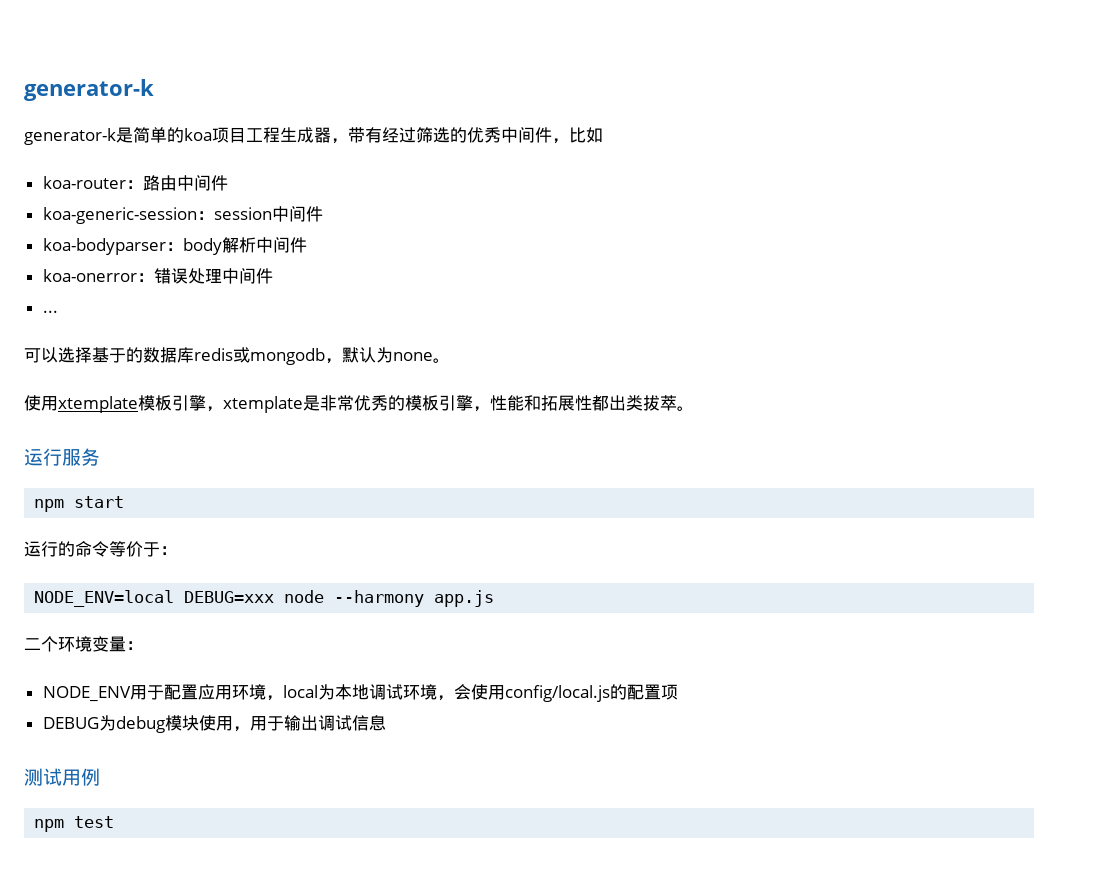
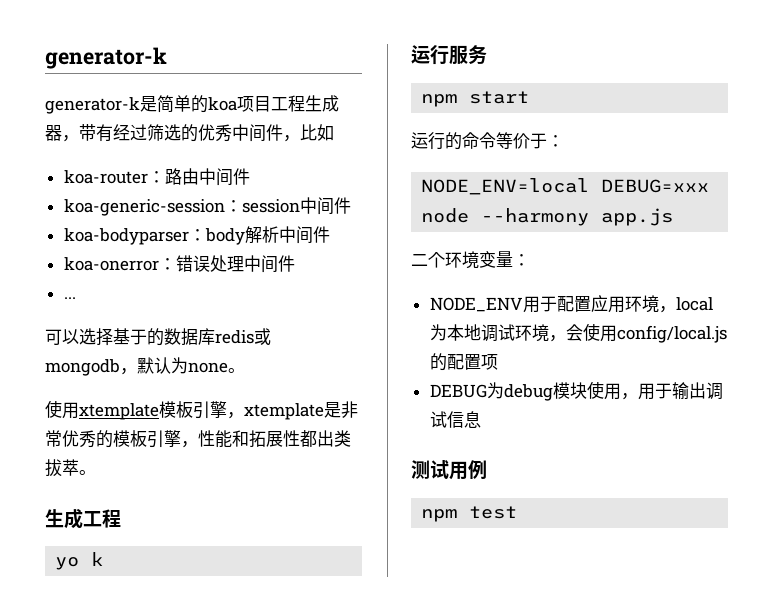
+ 生成工程
+ yo k

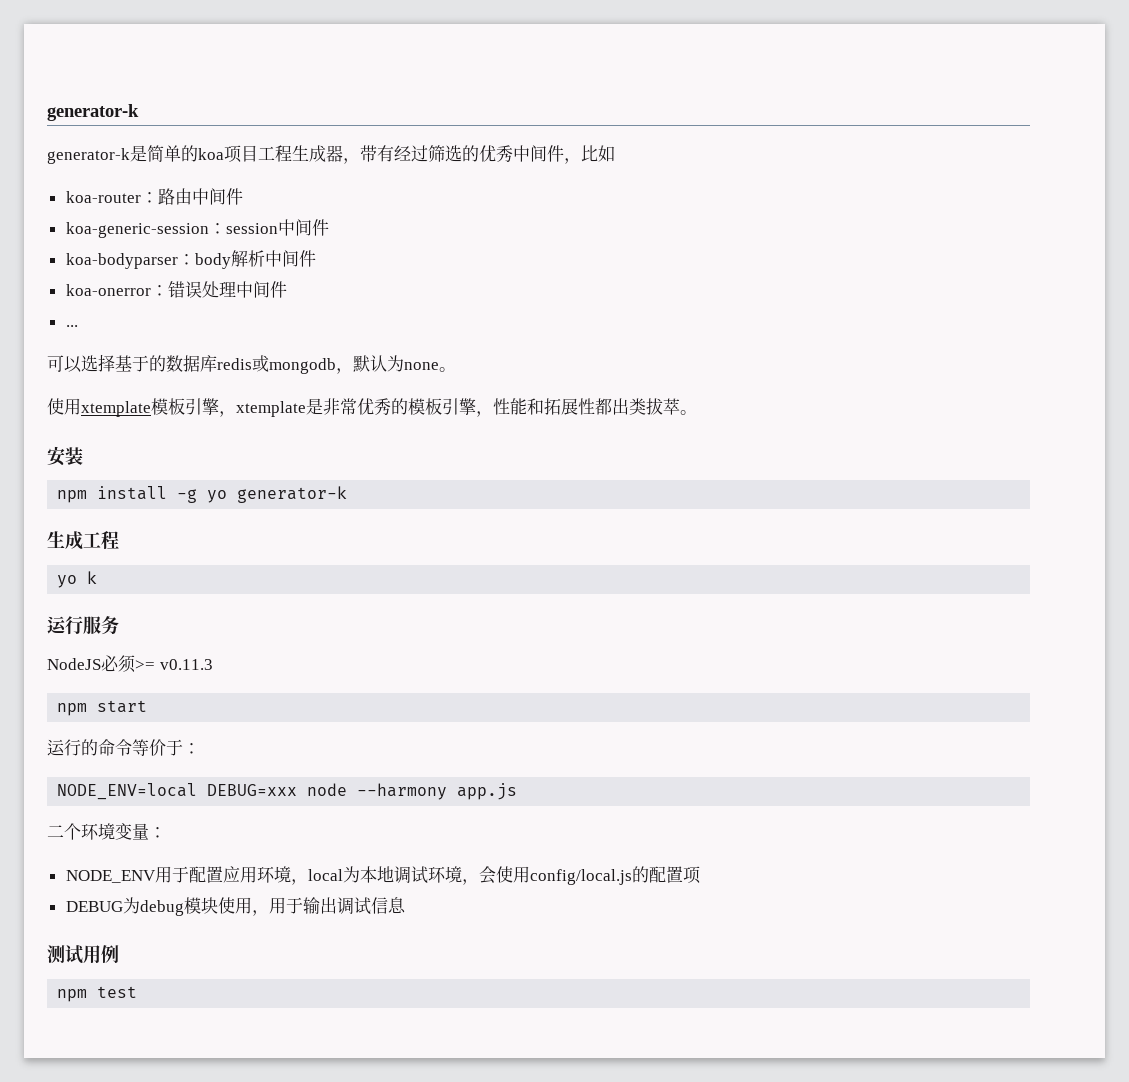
+ 安装
+ npm install -g yo generator-k
+ NodeJS必须>= v0.11.3

